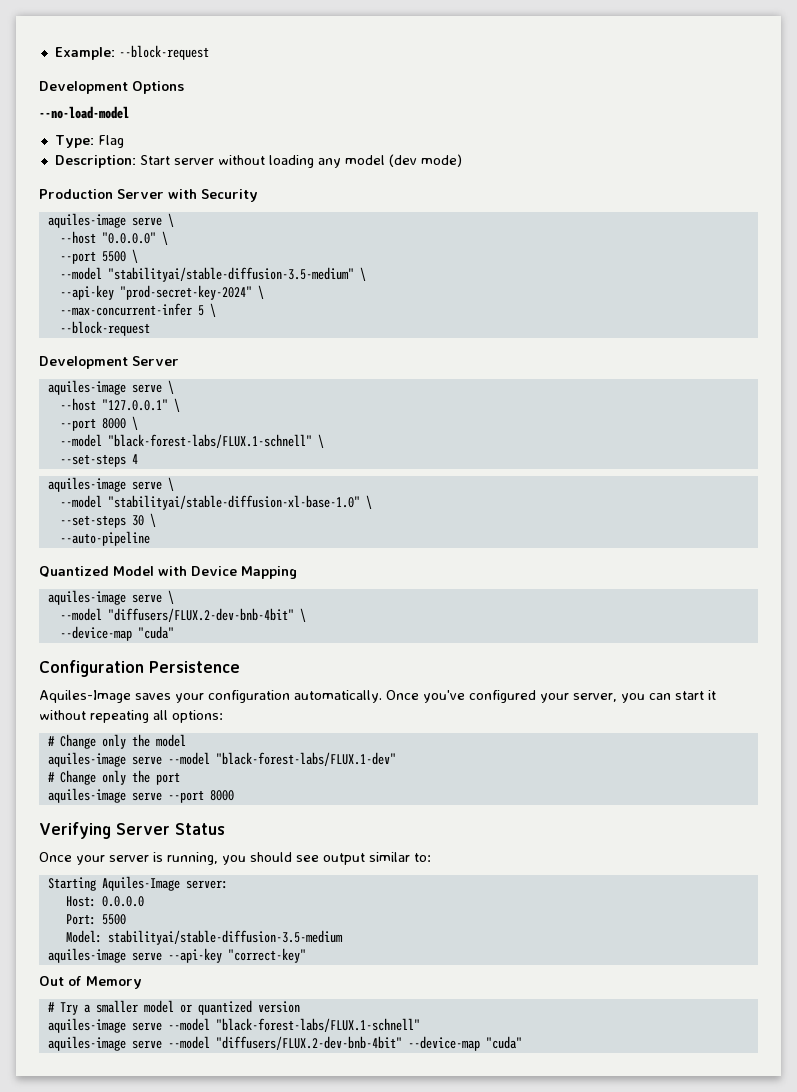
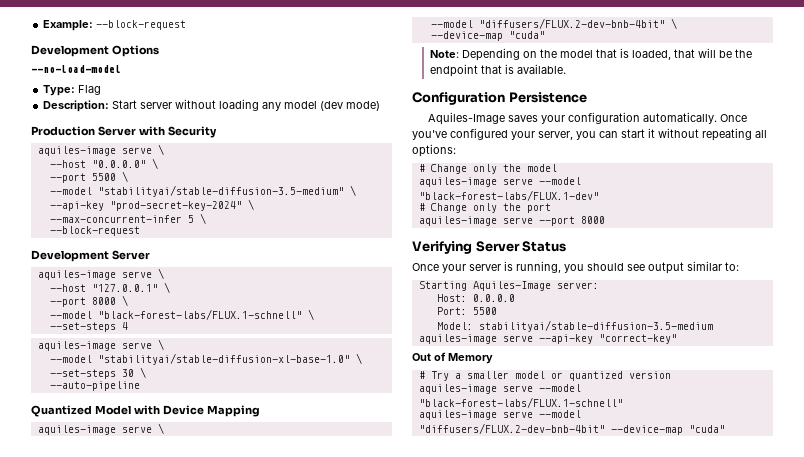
+ Note: Depending on the model that is loaded, that will be the endpoint that is available.

